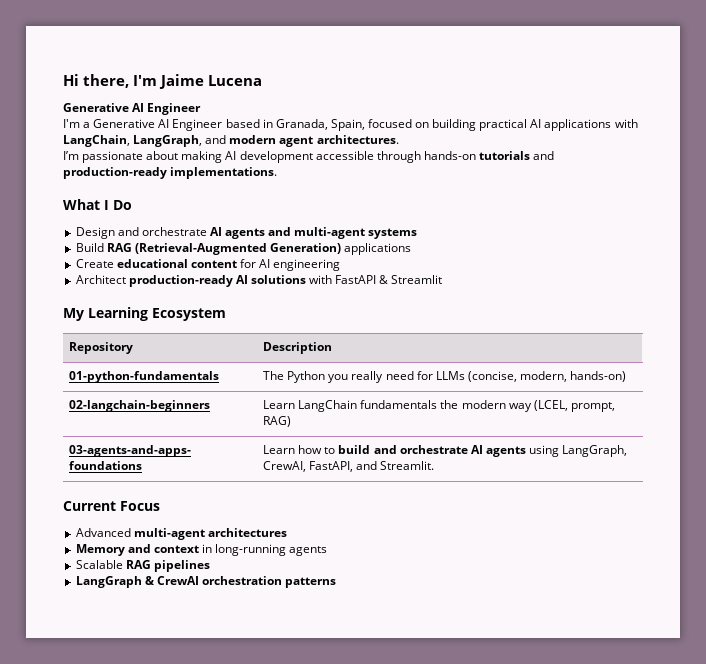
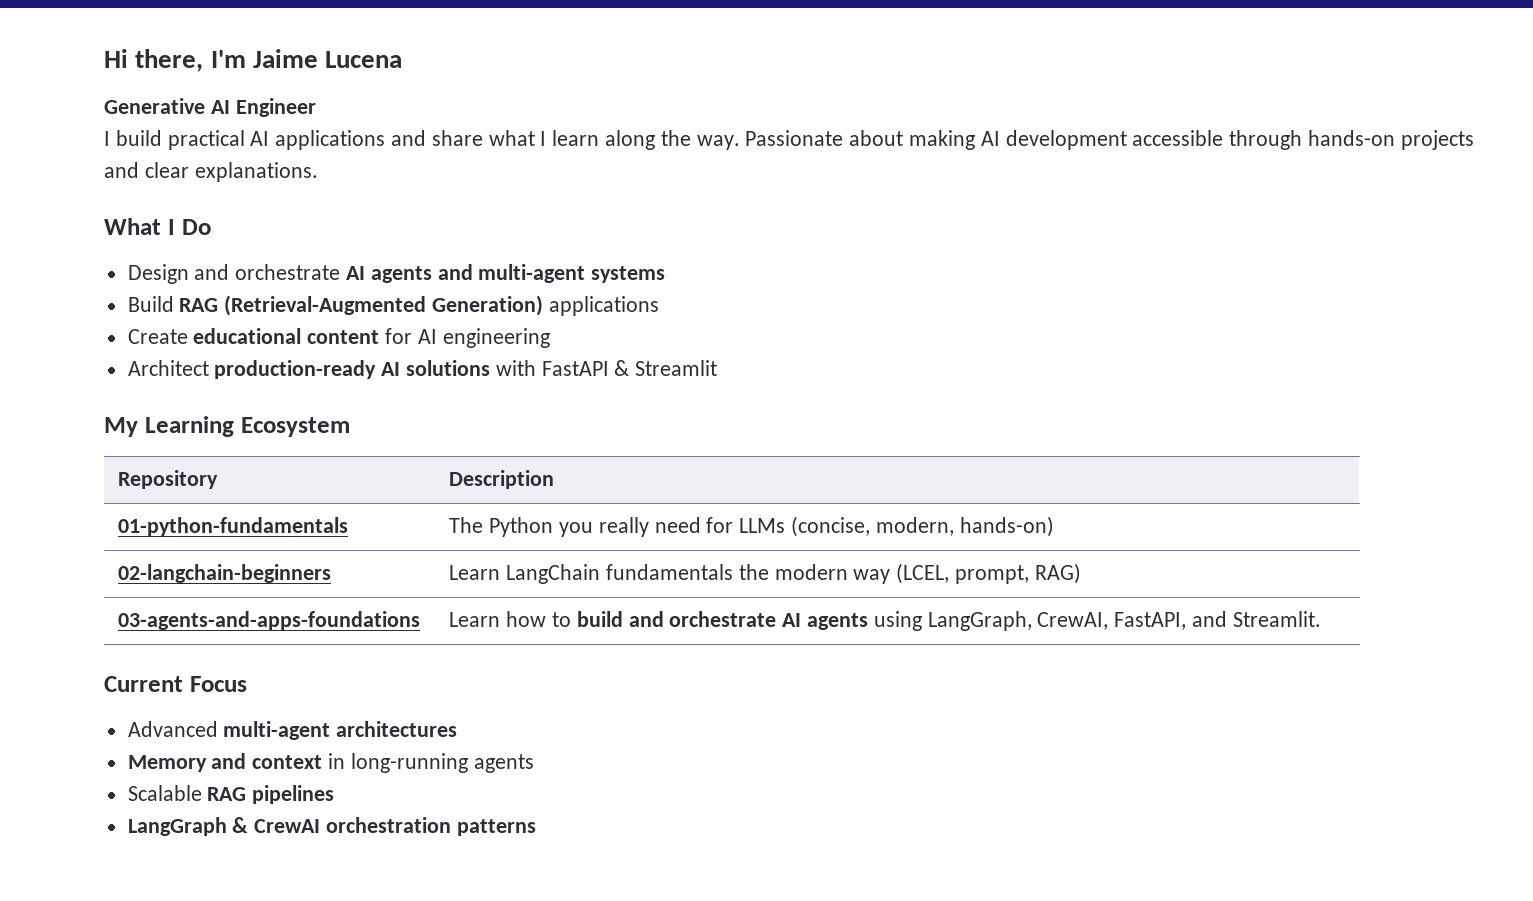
- I'm a Generative AI Engineer based in Granada, Spain, focused on building practical AI applications with LangChain, LangGraph, and modern agent architectures.
- I’m passionate about making AI development accessible through hands-on tutorials and production-ready implementations.
+ I build practical AI applications and share what I learn along the way. Passionate about making AI development accessible through hands-on projects and clear explanations.

